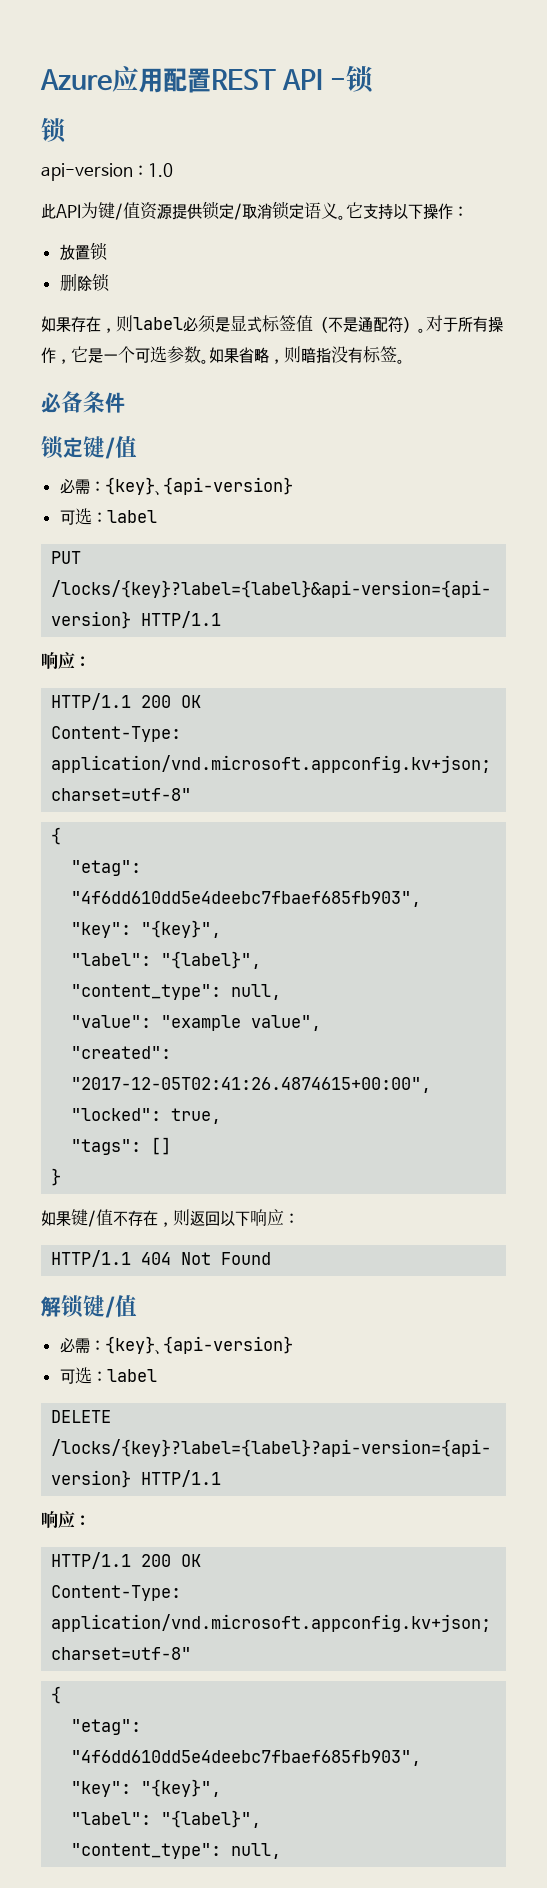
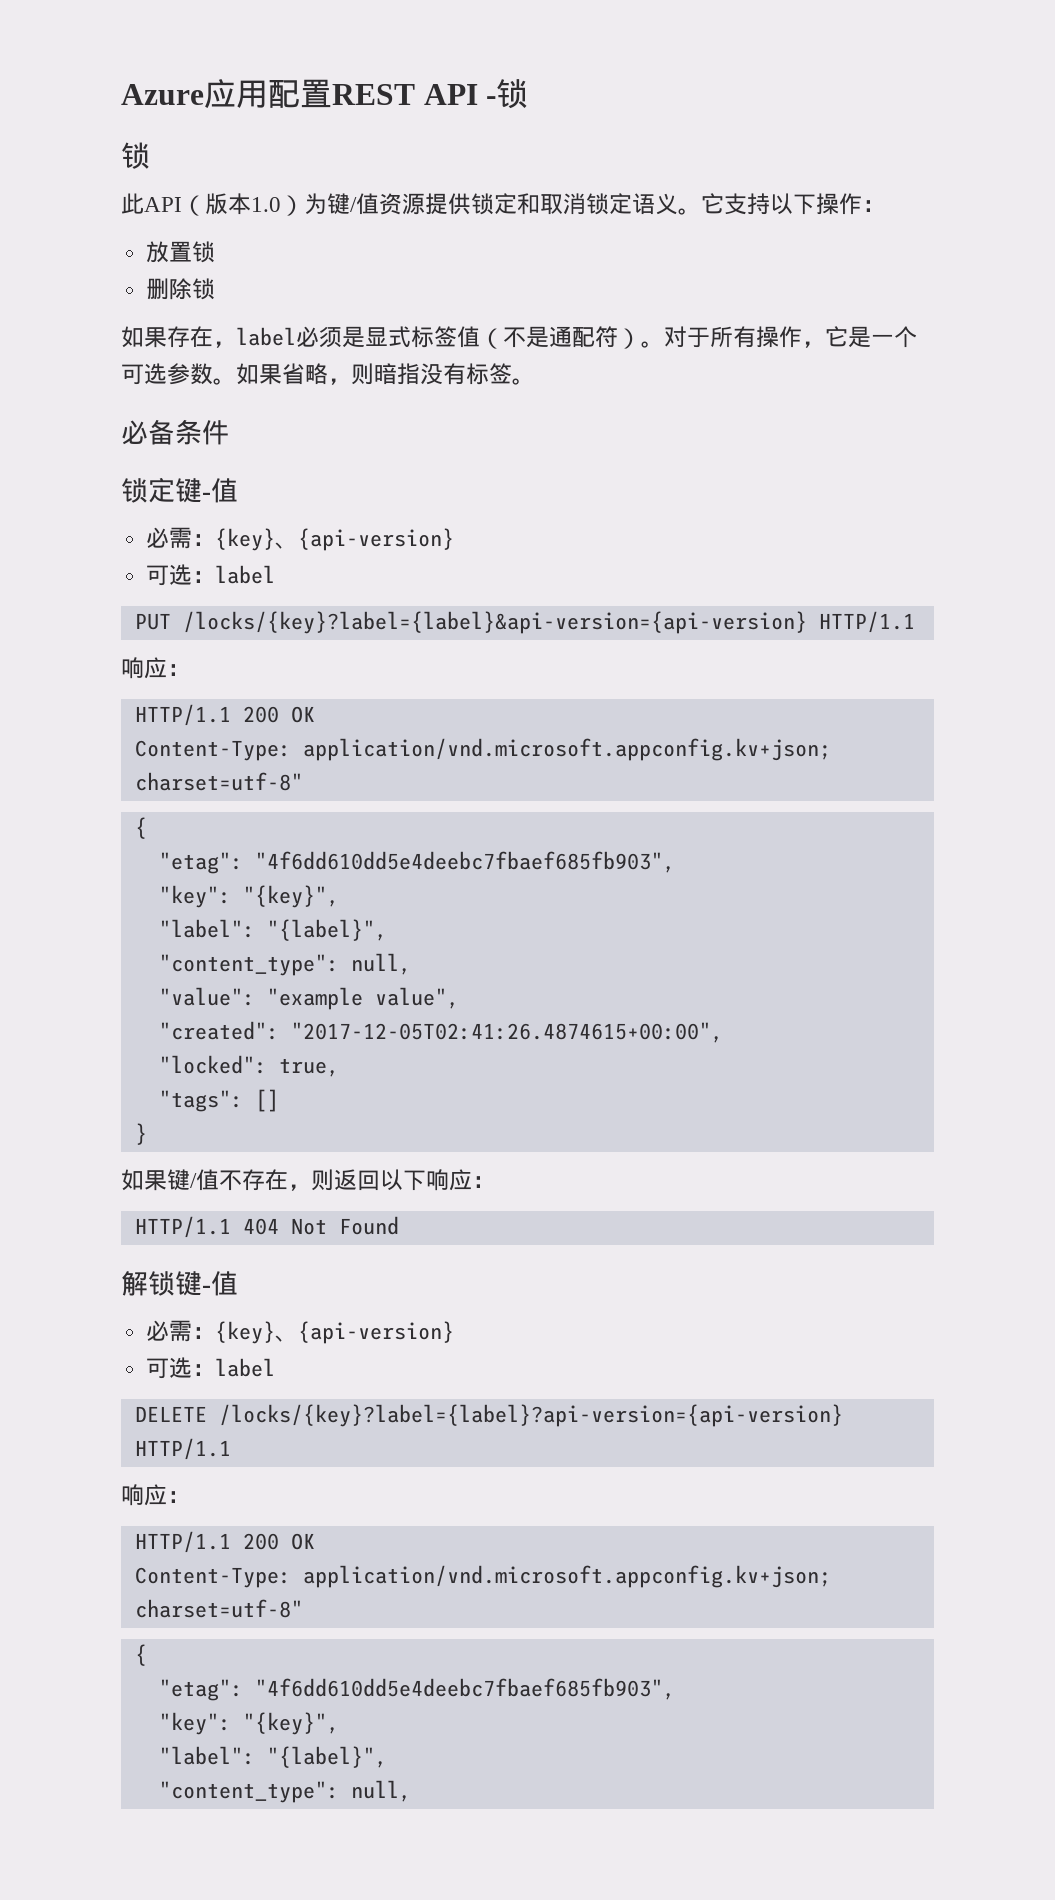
- api-version：1.0
- 此API为键/值资源提供锁定/取消锁定语义。
+ 此API（版本1.0）为键/值资源提供锁定和取消锁定语义。
- 如果存在，则label必须是显式标签值（不是通配符）。
+ 如果存在，label必须是显式标签值（不是通配符）。
- 锁定键/值
+ 锁定键-值
- 解锁键/值
+ 解锁键-值

